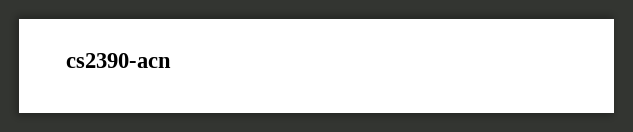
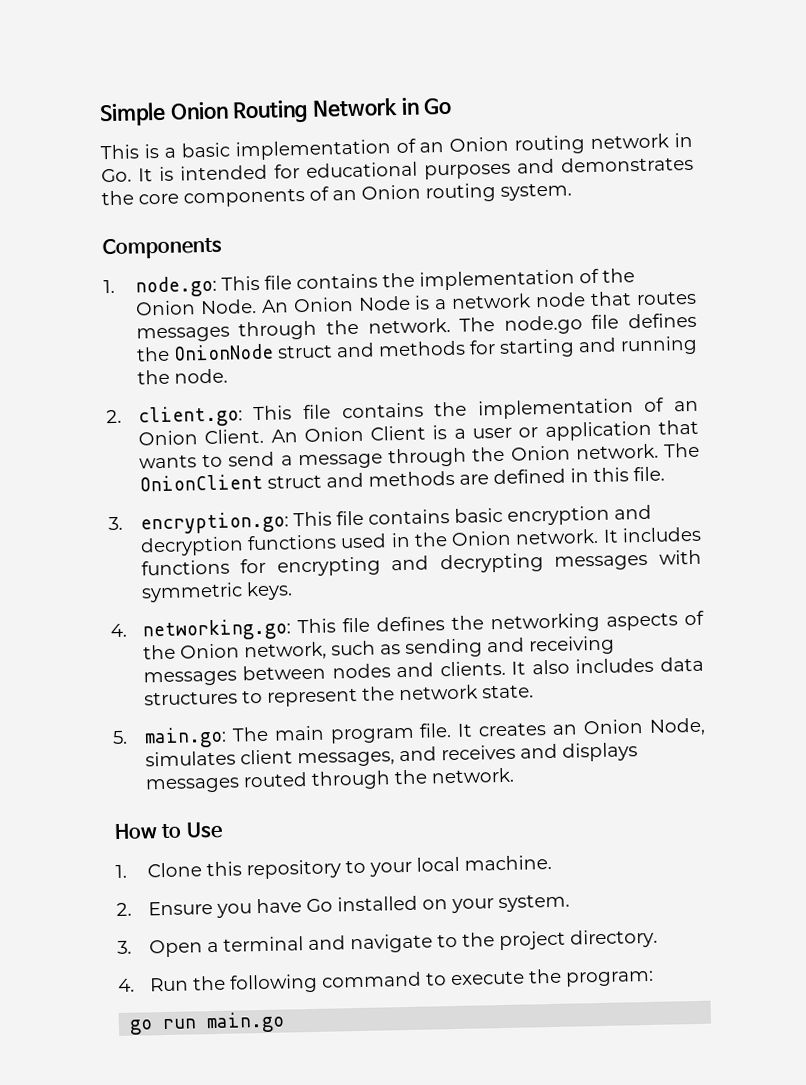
- cs2390-acn
+ Simple Onion Routing Network in Go
+ This is a basic implementation of an Onion routing network in Go. It is intended for educational purposes and demonstrates the core components of an Onion routing system.
+ Components
+ 1. node.go: This file contains the implementation of the Onion Node. An Onion Node is a network node that routes messages through the network. The node.go file defines the OnionNode struct and methods for starting and running the node.
+ 2. client.go: This file contains the implementation of an Onion Client. An Onion Client is a user or application that wants to send a message through the Onion network. The OnionClient struct and methods are defined in this file.
+ 3. encryption.go: This file contains basic encryption and decryption functions used in the Onion network. It includes functions for encrypting and decrypting messages with symmetric keys.
+ 4. networking.go: This file defines the networking aspects of the Onion network, such as sending and receiving messages between nodes and clients. It also includes data structures to represent the network state.
+ 5. main.go: The main program file. It creates an Onion Node, simulates client messages, and receives and displays messages routed through the network.
+ How to Use
+ 1. Clone this repository to your local machine.
+ 2. Ensure you have Go installed on your system.
+ 3. Open a terminal and navigate to the project directory.
+ 4. Run the following command to execute the program:
+ go run main.go

